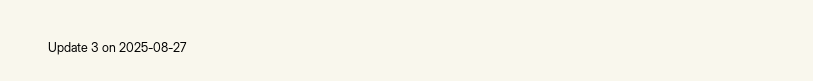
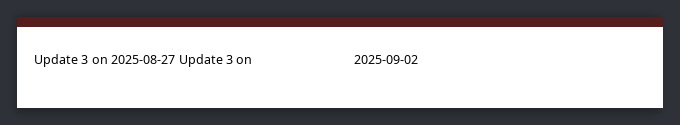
- Update 3 on 2025-08-27
+ Update 3 on 2025-08-27 Update 3 on 2025-09-02

